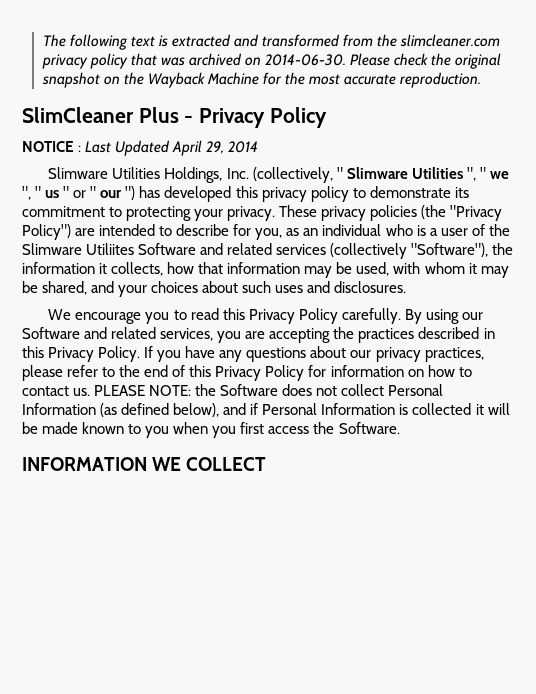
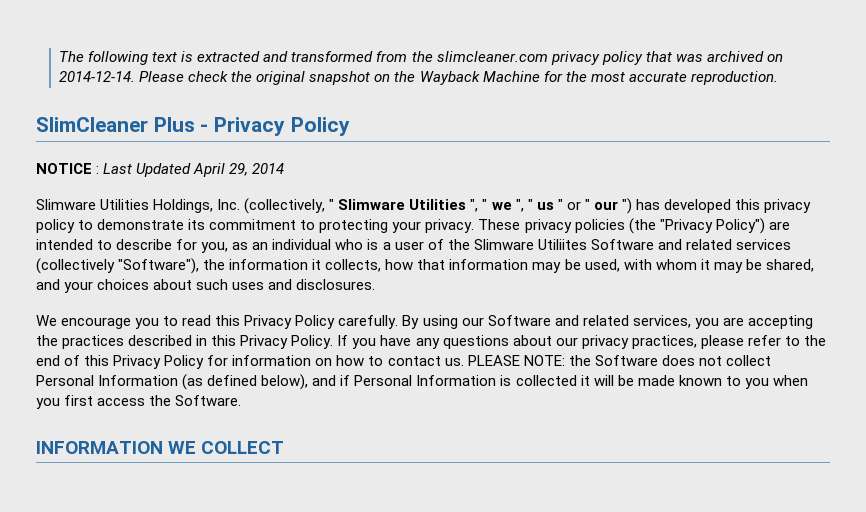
- The following text is extracted and transformed from the slimcleaner.com privacy policy that was archived on 2014-06-30.
+ The following text is extracted and transformed from the slimcleaner.com privacy policy that was archived on 2014-12-14.

